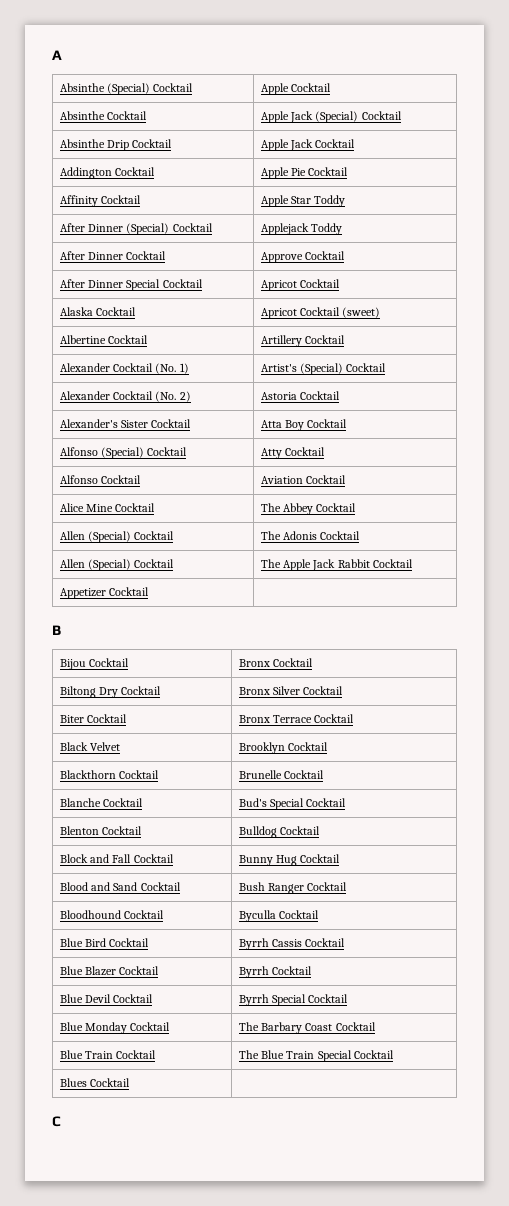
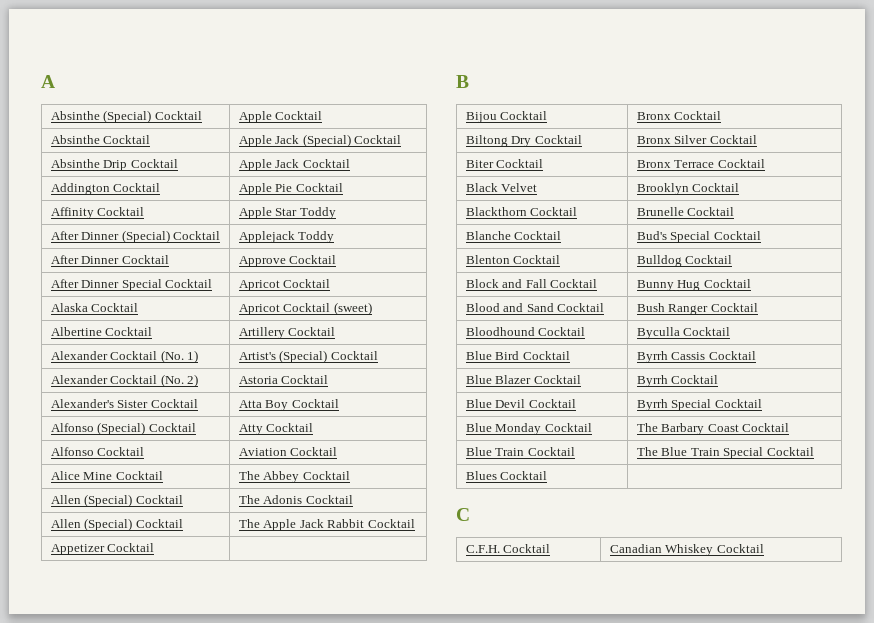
+ C.F.H. Cocktail | Canadian Whiskey Cocktail

